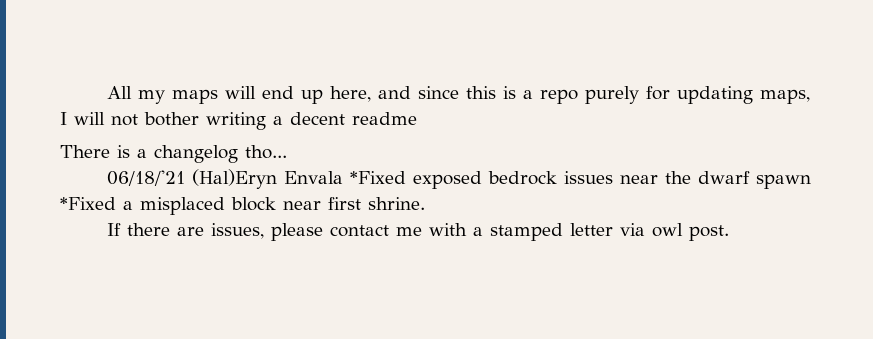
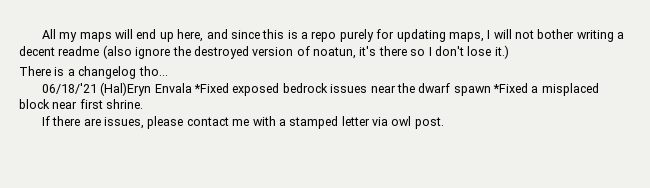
- All my maps will end up here, and since this is a repo purely for updating maps, I will not bother writing a decent readme
+ All my maps will end up here, and since this is a repo purely for updating maps, I will not bother writing a decent readme (also ignore the destroyed version of noatun, it's there so I don't lose it.)

